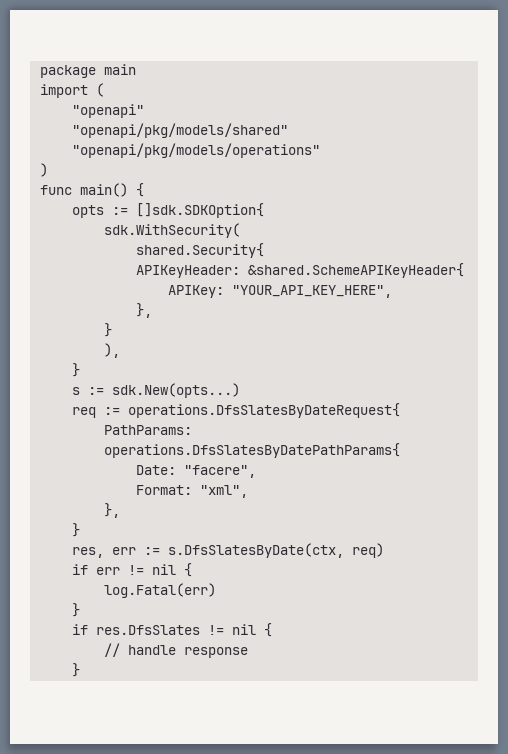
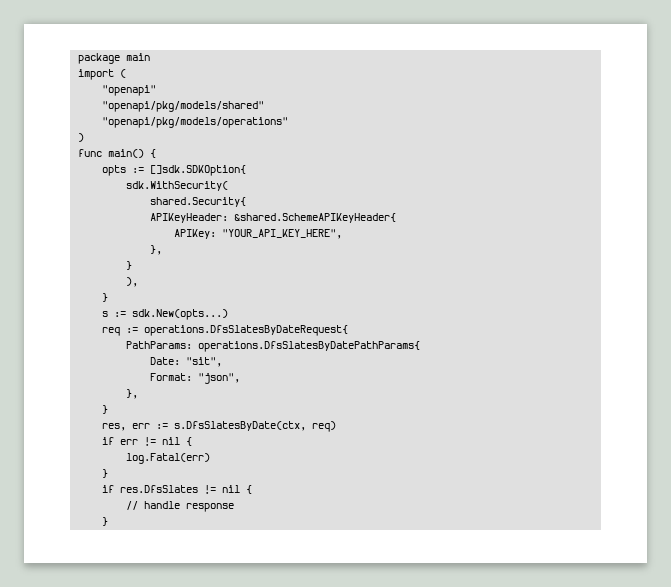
- Date: "facere",
+ Date: "sit",
- Format: "xml",
+ Format: "json",

